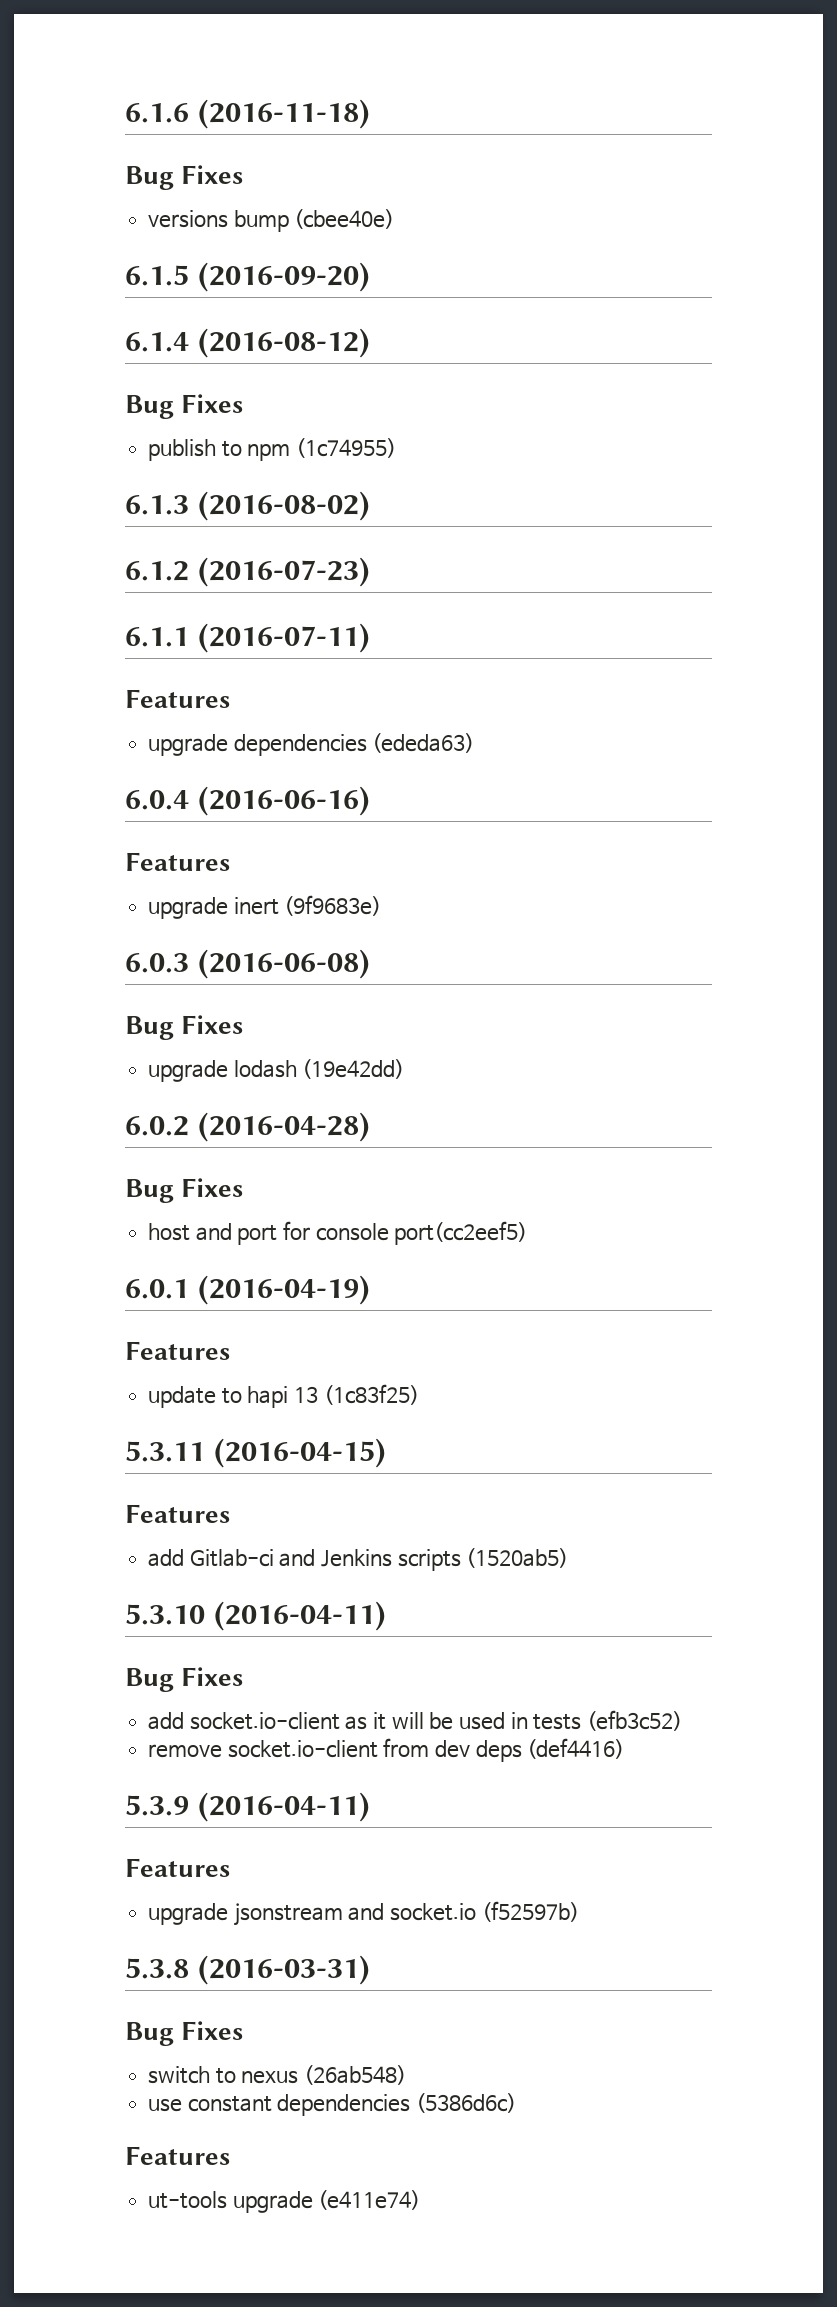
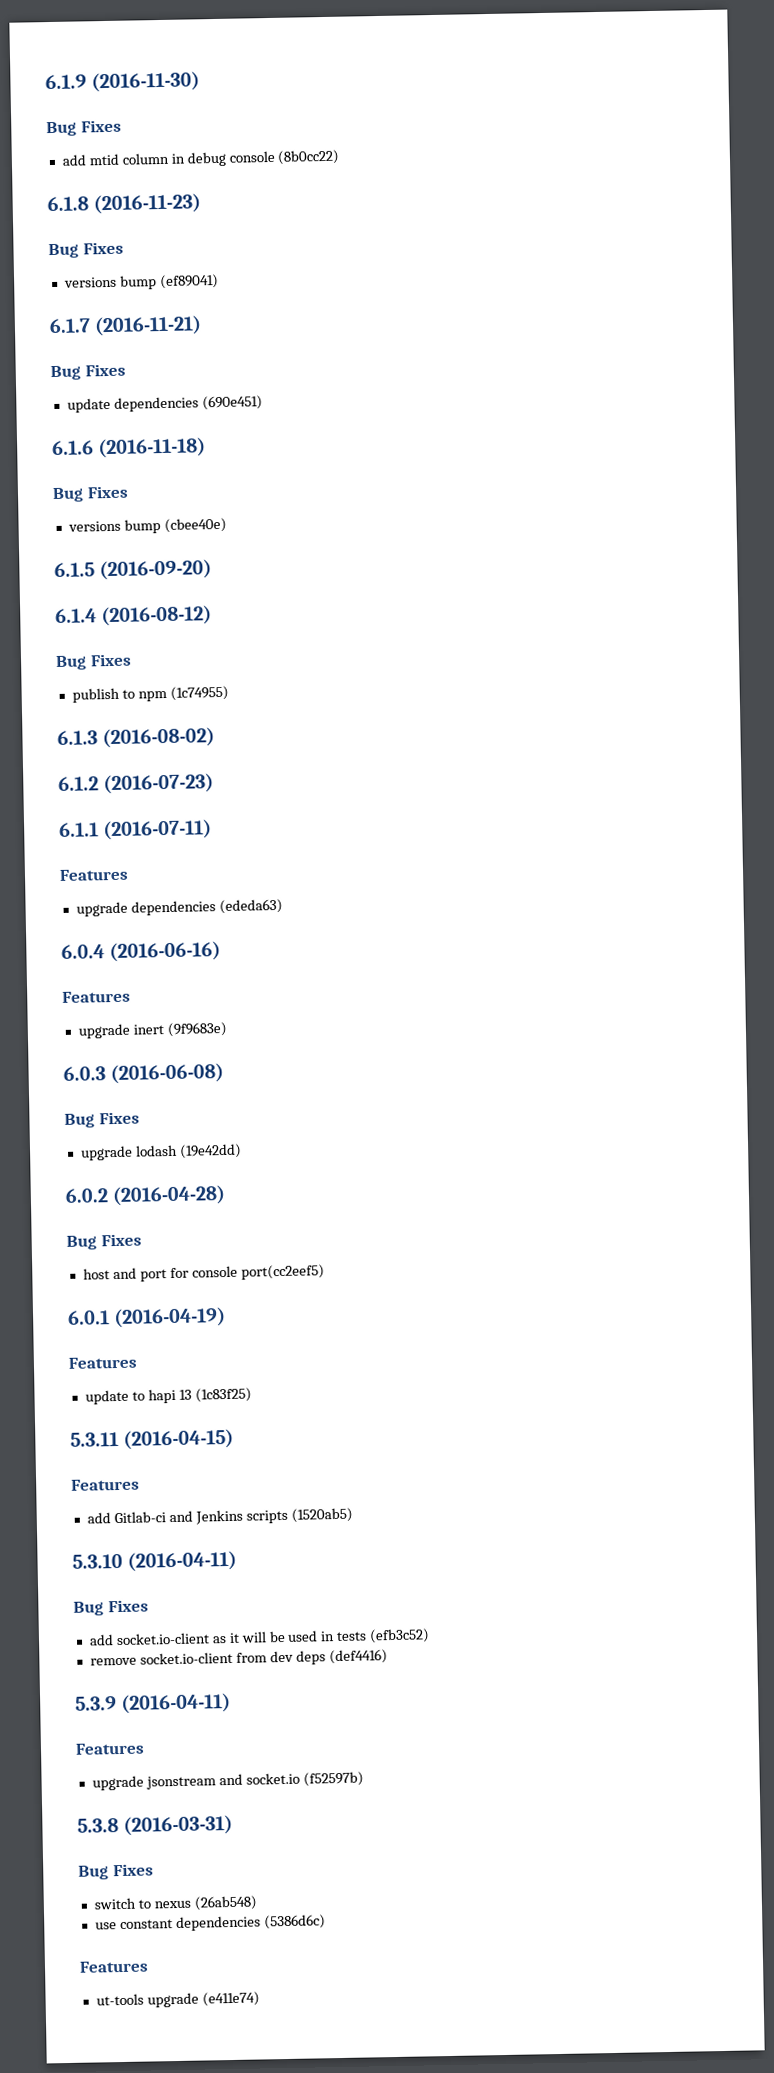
+ 6.1.9 (2016-11-30)
+ Bug Fixes
+ add mtid column in debug console (8b0cc22)
+ 6.1.8 (2016-11-23)
+ Bug Fixes
+ versions bump (ef89041)
+ 6.1.7 (2016-11-21)
+ Bug Fixes
+ update dependencies (690e451)

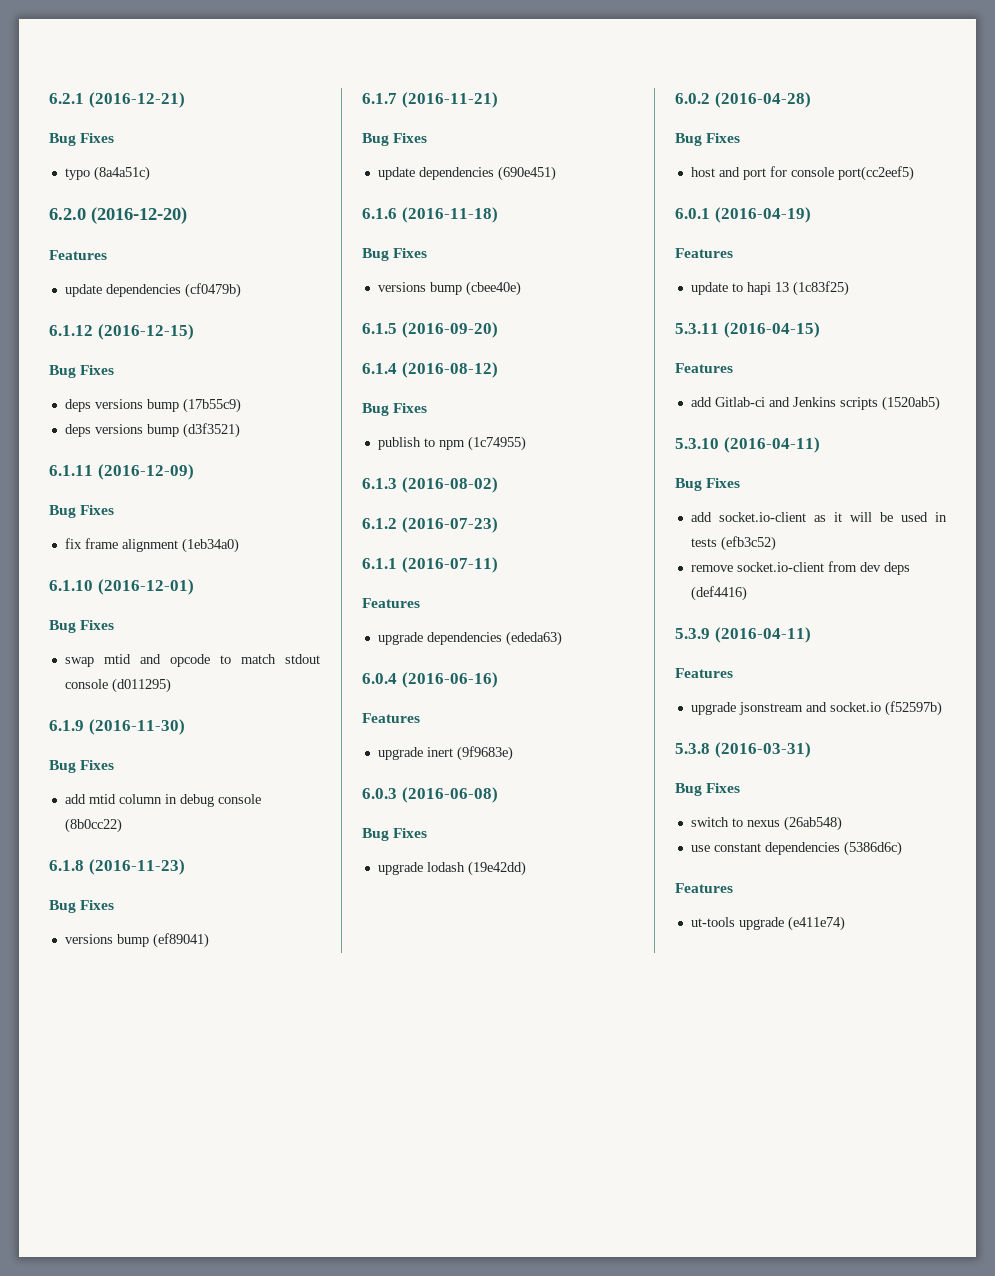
+ 6.2.1 (2016-12-21)
+ Bug Fixes
+ typo (8a4a51c)
+ 6.2.0 (2016-12-20)
+ Features
+ update dependencies (cf0479b)
+ 6.1.12 (2016-12-15)
+ Bug Fixes
+ deps versions bump (17b55c9)
+ deps versions bump (d3f3521)
+ 6.1.11 (2016-12-09)
+ Bug Fixes
+ fix frame alignment (1eb34a0)
+ 6.1.10 (2016-12-01)
+ Bug Fixes
+ swap mtid and opcode to match stdout console (d011295)

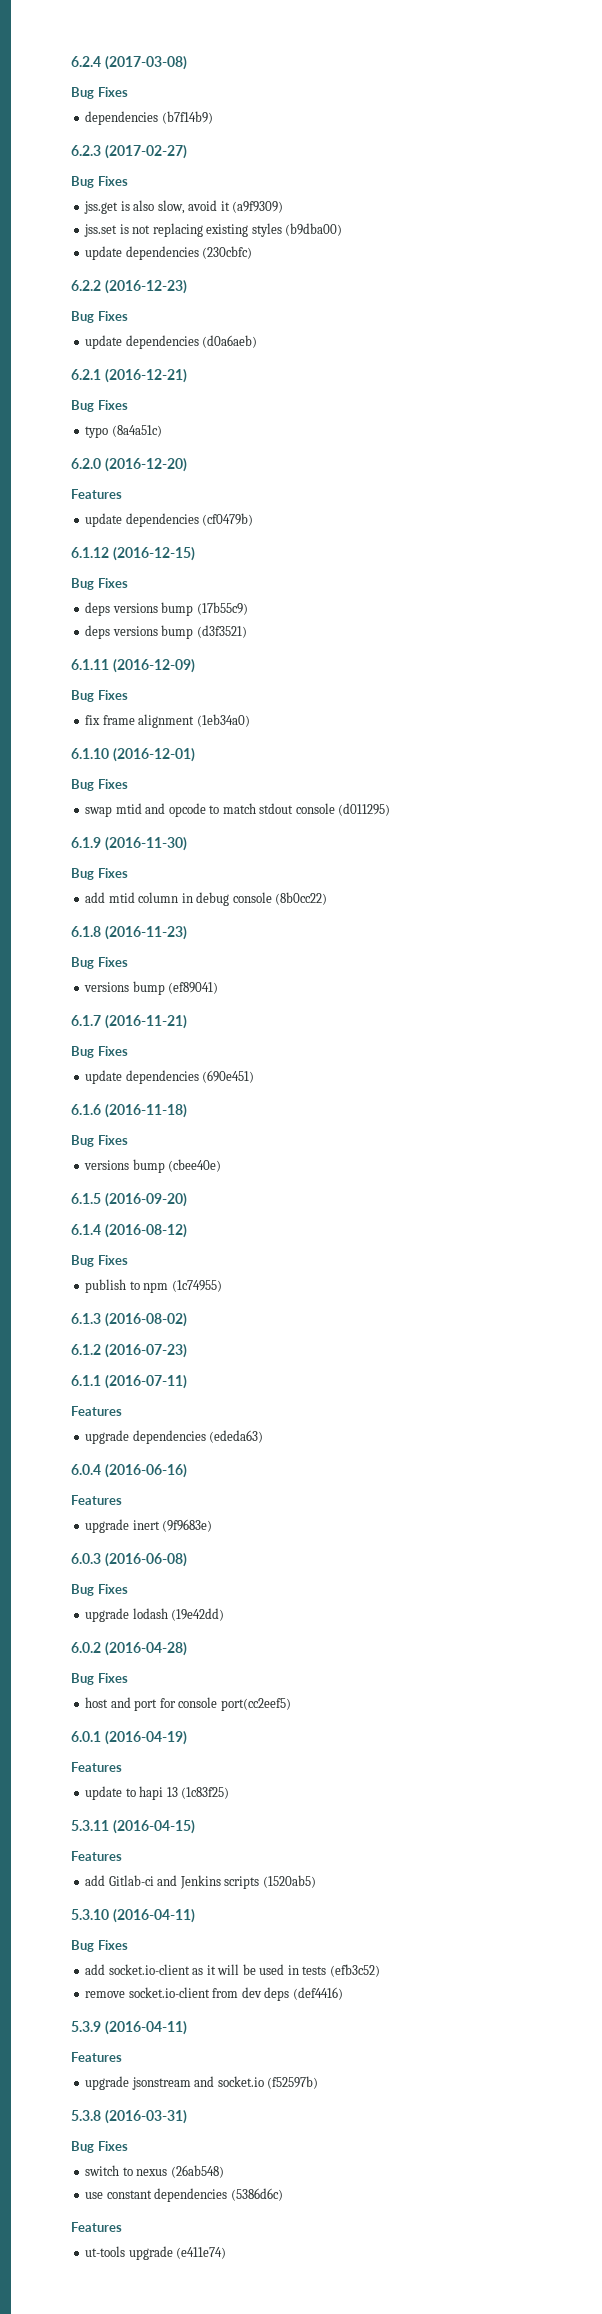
+ 6.2.4 (2017-03-08)
+ Bug Fixes
+ dependencies (b7f14b9)
+ 6.2.3 (2017-02-27)
+ Bug Fixes
+ jss.get is also slow, avoid it (a9f9309)
+ jss.set is not replacing existing styles (b9dba00)
+ update dependencies (230cbfc)
+ 6.2.2 (2016-12-23)
+ Bug Fixes
+ update dependencies (d0a6aeb)

